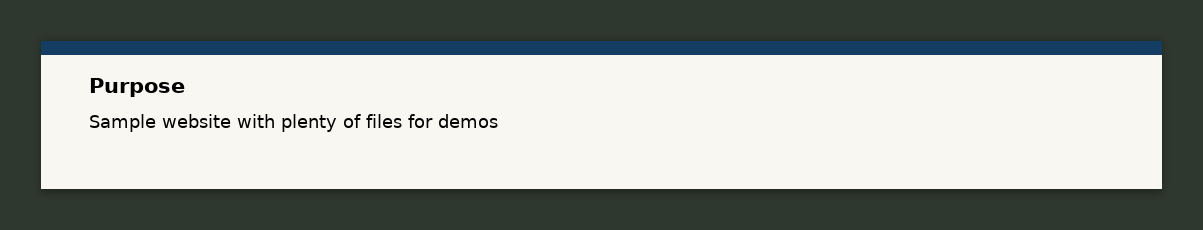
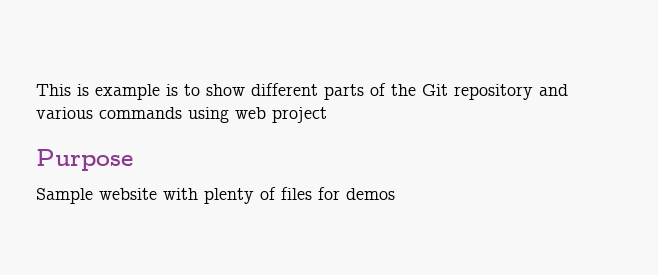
+ This is example is to show different parts of the Git repository and various commands using web project

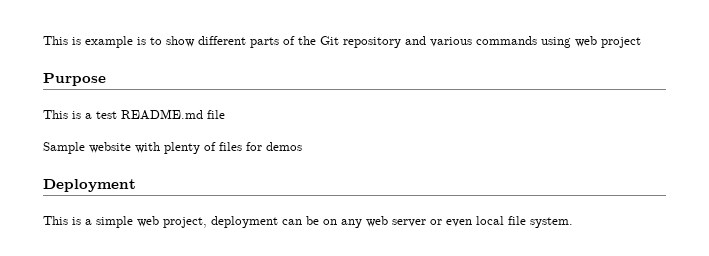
+ This is a test README.md file
+ Deployment
+ This is a simple web project, deployment can be on any web server or even local file system.

